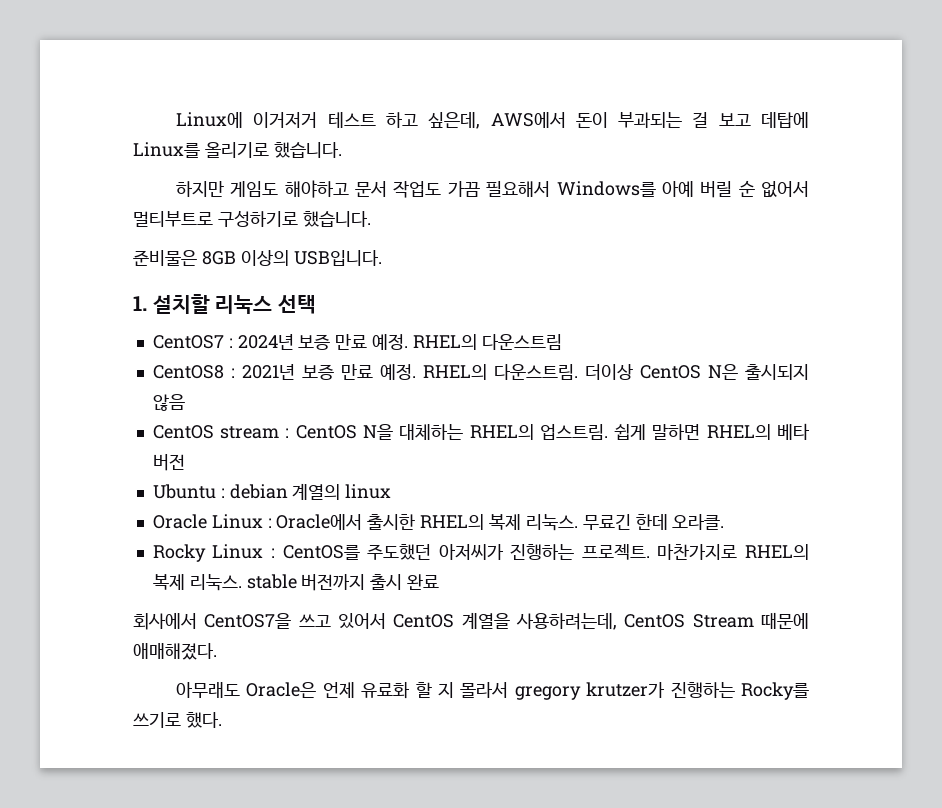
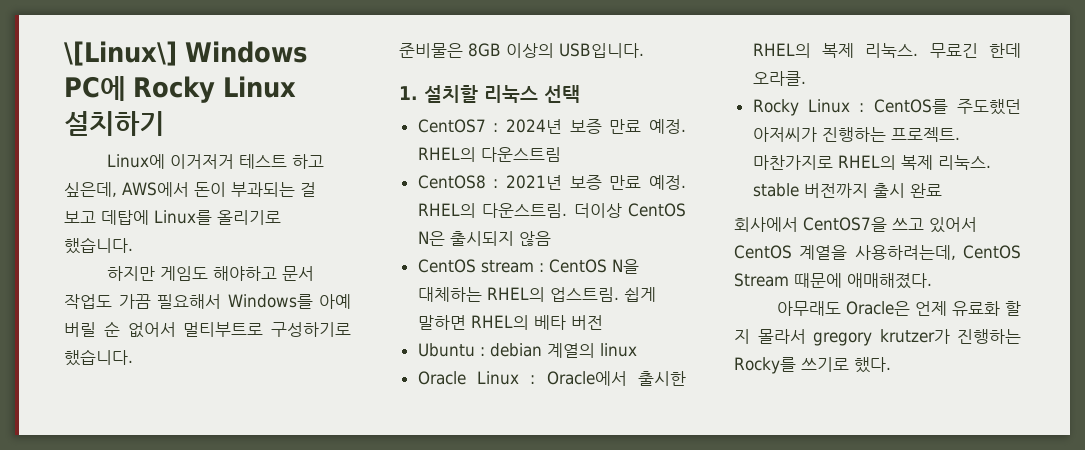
+ \[Linux\] Windows PC에 Rocky Linux 설치하기

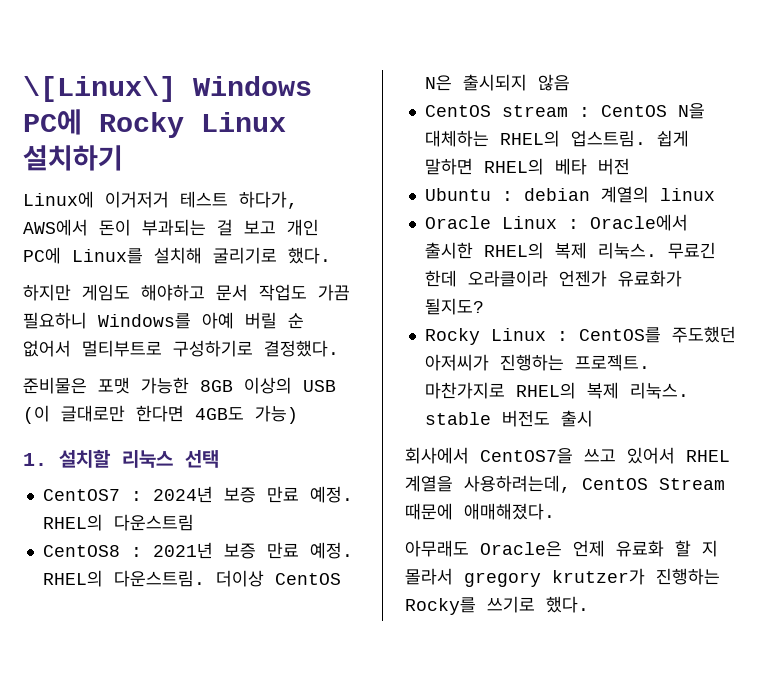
- Linux에 이거저거 테스트 하고 싶은데, AWS에서 돈이 부과되는 걸 보고 데탑에 Linux를 올리기로 했습니다.
+ Linux에 이거저거 테스트 하다가, AWS에서 돈이 부과되는 걸 보고 개인 PC에 Linux를 설치해 굴리기로 했다.
- 하지만 게임도 해야하고 문서 작업도 가끔 필요해서 Windows를 아예 버릴 순 없어서 멀티부트로 구성하기로 했습니다.
+ 하지만 게임도 해야하고 문서 작업도 가끔 필요하니 Windows를 아예 버릴 순 없어서 멀티부트로 구성하기로 결정했다.
- 준비물은 8GB 이상의 USB입니다.
+ 준비물은 포맷 가능한 8GB 이상의 USB (이 글대로만 한다면 4GB도 가능)
- 무료긴 한데 오라클.
+ 무료긴 한데 오라클이라 언젠가 유료화가 될지도?
- 마찬가지로 RHEL의 복제 리눅스. stable 버전까지 출시 완료
+ 마찬가지로 RHEL의 복제 리눅스. stable 버전도 출시
- 회사에서 CentOS7을 쓰고 있어서 CentOS 계열을 사용하려는데, CentOS Stream 때문에 애매해졌다.
+ 회사에서 CentOS7을 쓰고 있어서 RHEL 계열을 사용하려는데, CentOS Stream 때문에 애매해졌다.

